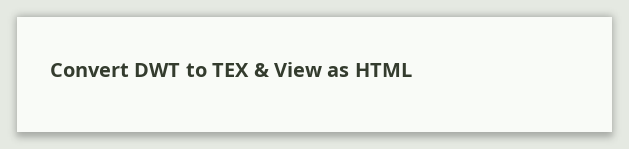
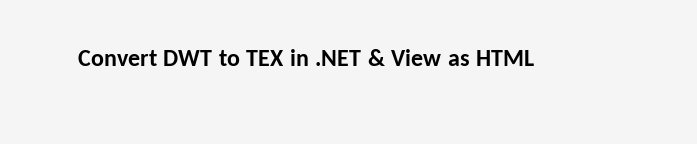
- Convert DWT to TEX & View as HTML
+ Convert DWT to TEX in .NET & View as HTML

